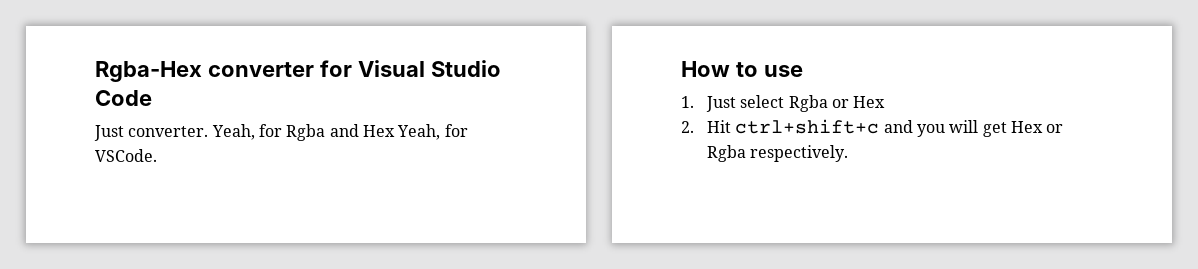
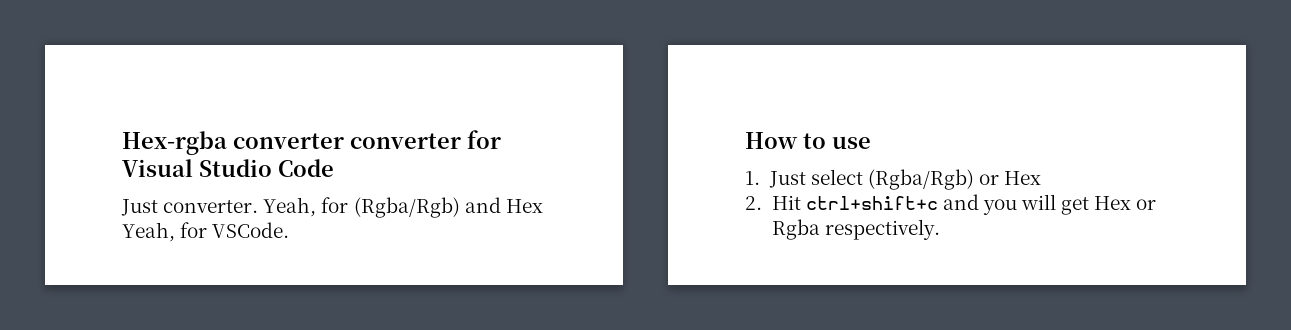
- Rgba-Hex converter for Visual Studio Code
+ Hex-rgba converter converter for Visual Studio Code
- Yeah, for Rgba and Hex Yeah, for VSCode.
+ Yeah, for (Rgba/Rgb) and Hex Yeah, for VSCode.
- 1. Just select Rgba or Hex
+ 1. Just select (Rgba/Rgb) or Hex

